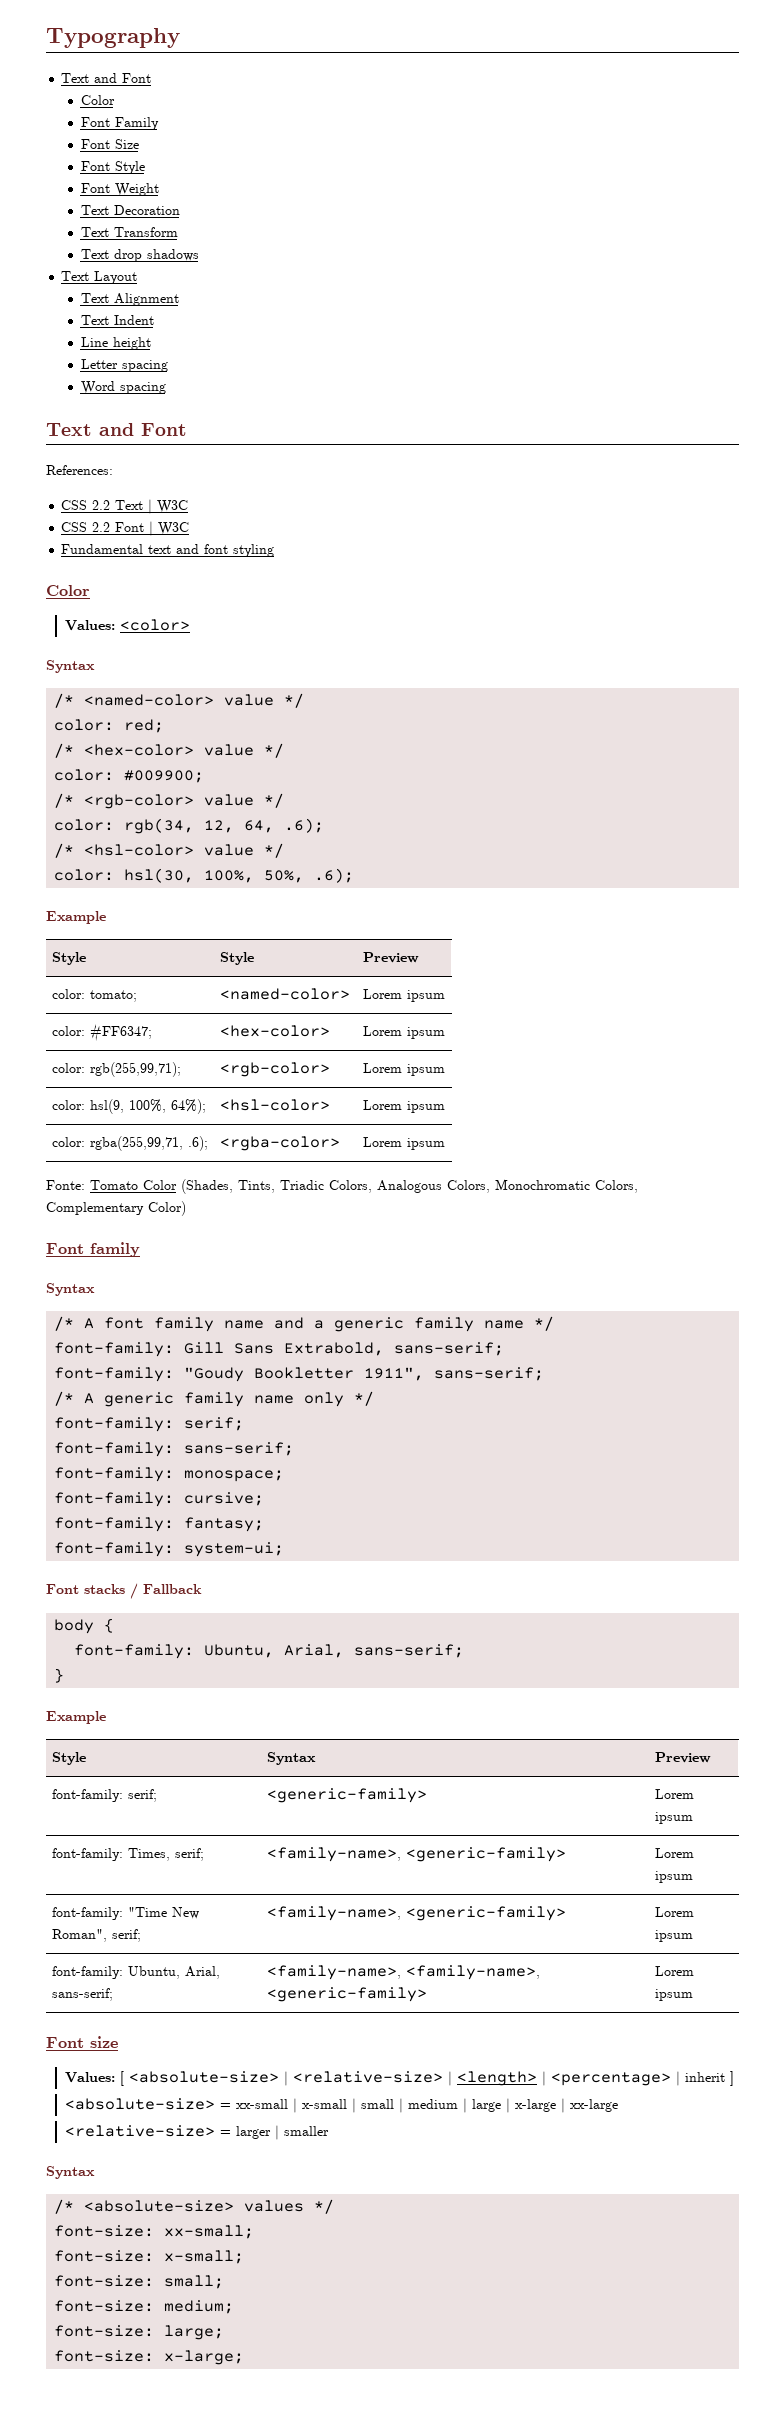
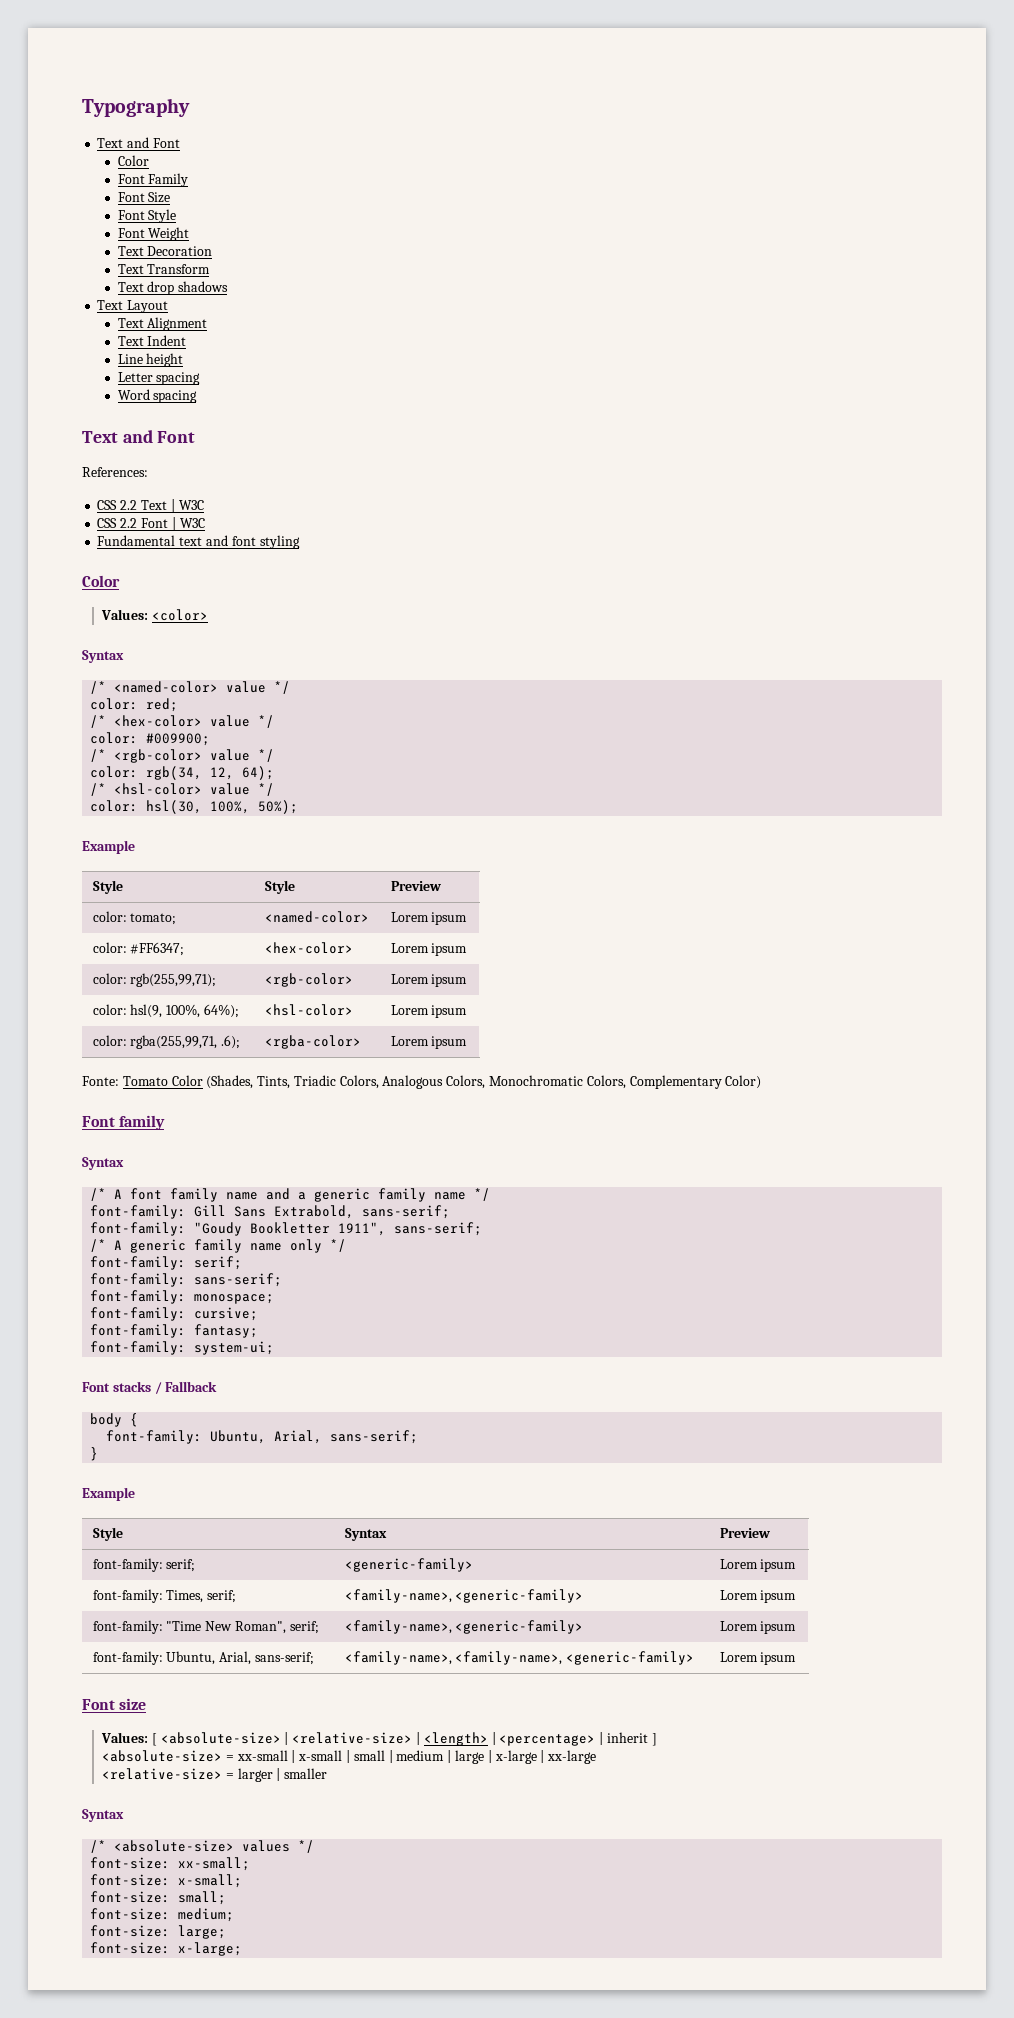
- color: rgb(34, 12, 64, .6);
+ color: rgb(34, 12, 64);
- color: hsl(30, 100%, 50%, .6);
+ color: hsl(30, 100%, 50%);

